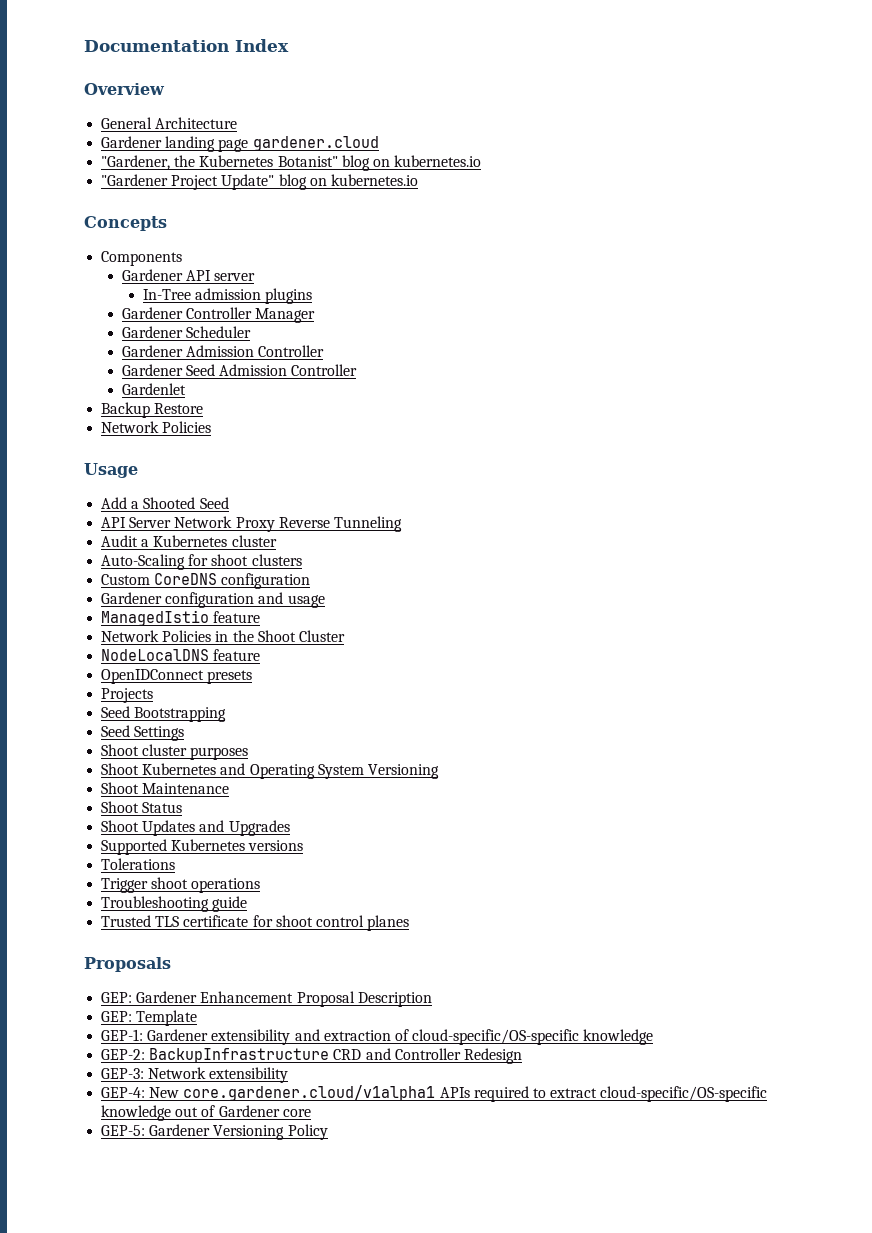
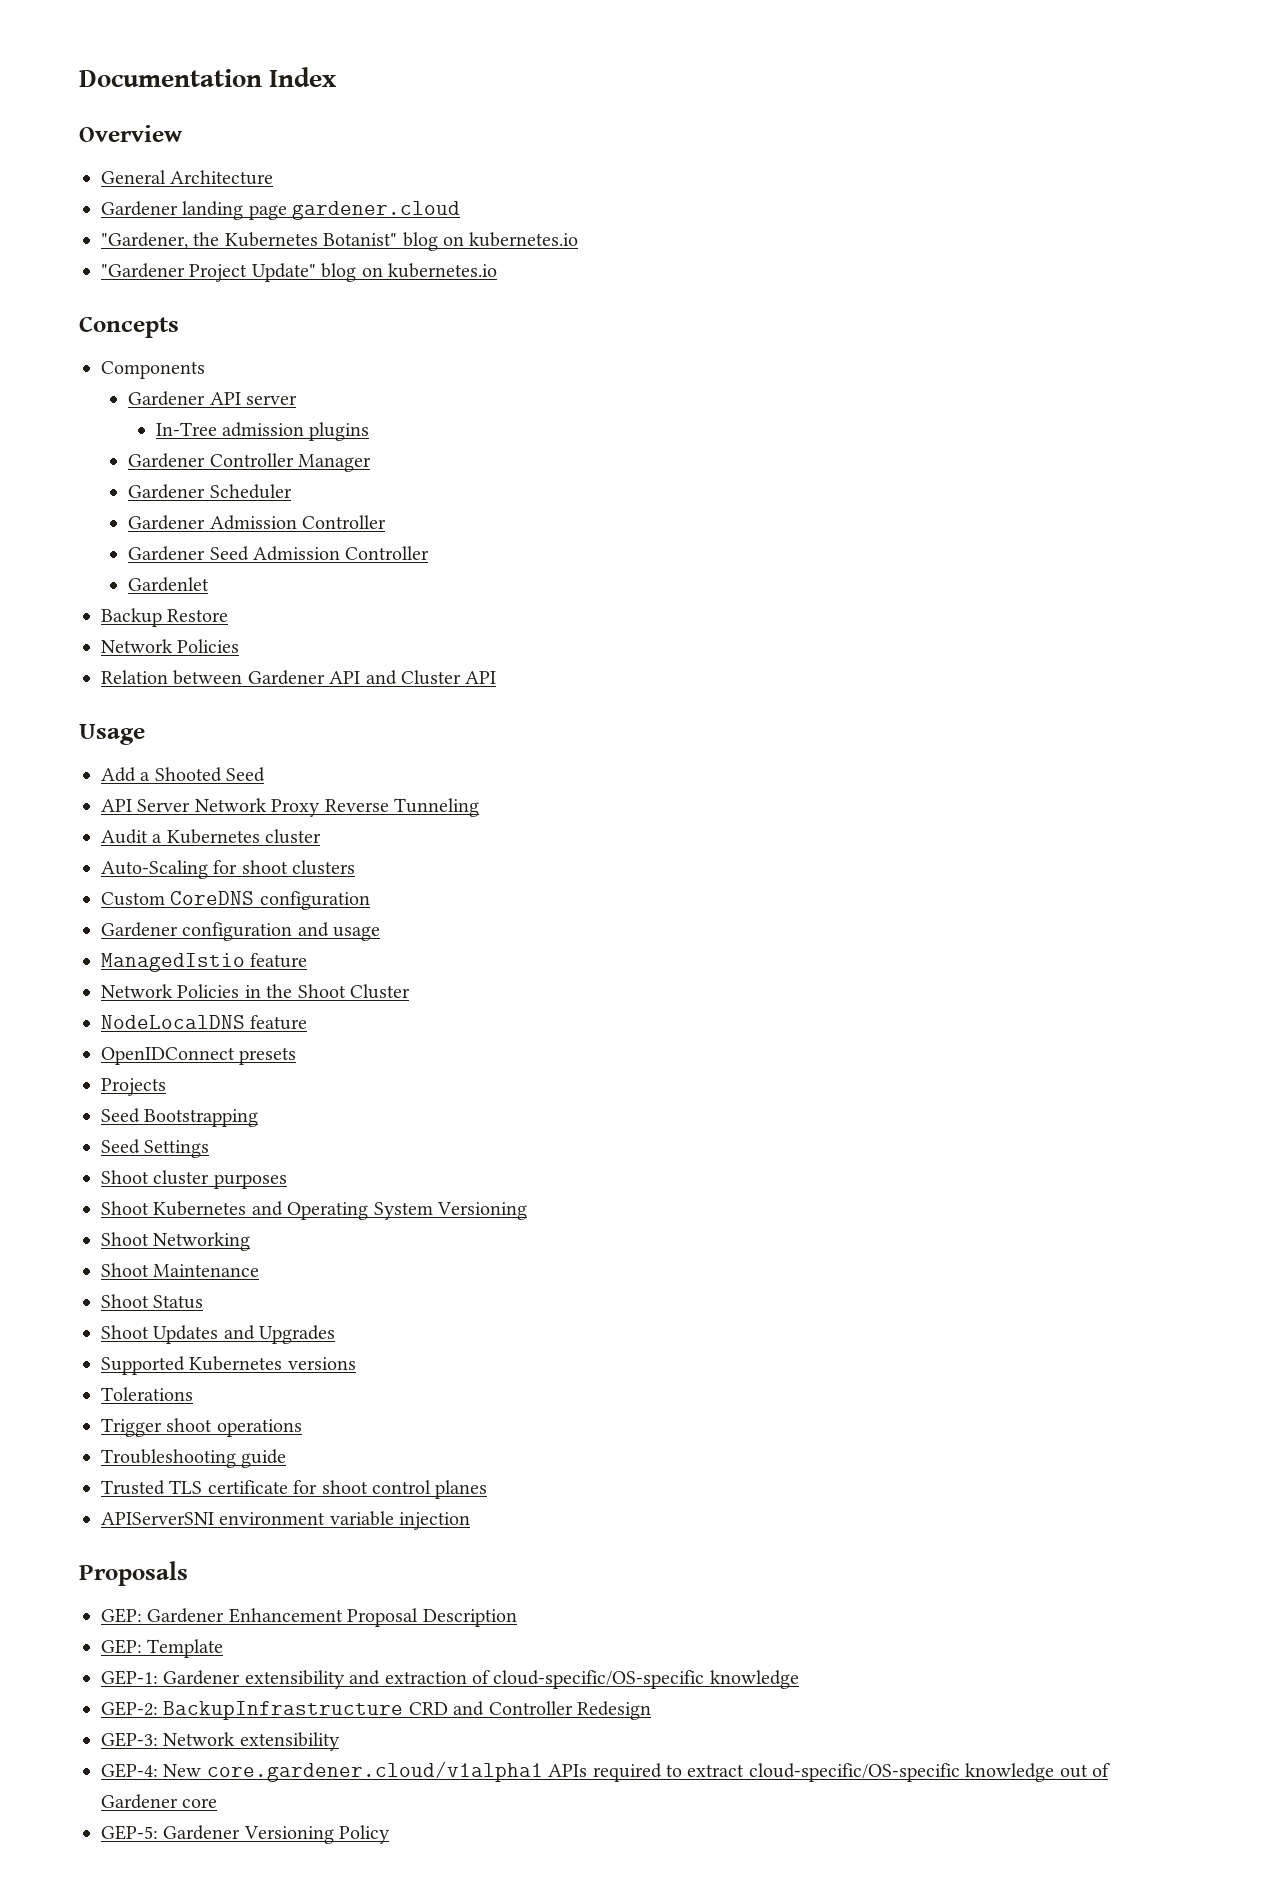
+ Relation between Gardener API and Cluster API
+ Shoot Networking
+ APIServerSNI environment variable injection

